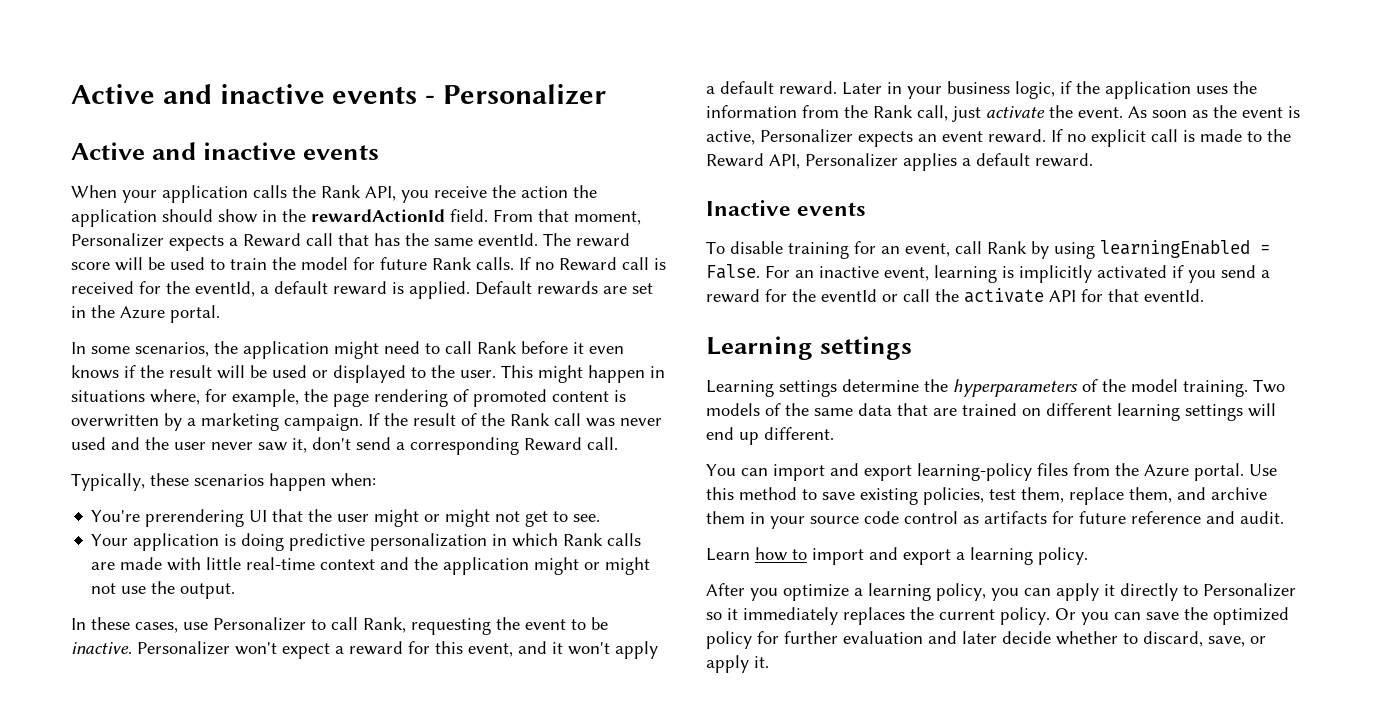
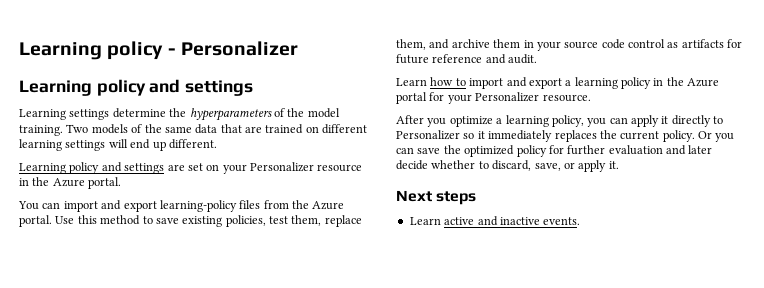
- Active and inactive events - Personalizer
- Active and inactive events
- When your application calls the Rank API, you receive the action the application should show in the rewardActionId field. From that moment, Personalizer expects a Reward call that has the same eventId. The reward score will be used to train the model for future Rank calls. If no Reward call is received for the eventId, a default reward is applied. Default rewards are set in the Azure portal.
- In some scenarios, the application might need to call Rank before it even knows if the result will be used or displayed to the user. This might happen in situations where, for example, the page rendering of promoted content is overwritten by a marketing campaign. If the result of the Rank call was never used and the user never saw it, don't send a corresponding Reward call.
- Typically, these scenarios happen when:
- You're prerendering UI that the user might or might not get to see.
- Your application is doing predictive personalization in which Rank calls are made with little real-time context and the application might or might not use the output.
- In these cases, use Personalizer to call Rank, requesting the event to be inactive. Personalizer won't expect a reward for this event, and it won't apply a default reward. Later in your business logic, if the application uses the information from the Rank call, just activate the event. As soon as the event is active, Personalizer expects an event reward. If no explicit call is made to the Reward API, Personalizer applies a default reward.
- Inactive events
- To disable training for an event, call Rank by using learningEnabled = False. For an inactive event, learning is implicitly activated if you send a reward for the eventId or call the activate API for that eventId.
- Learning settings
+ Learning policy - Personalizer
+ Learning policy and settings
+ Learning policy and settings are set on your Personalizer resource in the Azure portal.
- Learn how to import and export a learning policy.
+ Learn how to import and export a learning policy in the Azure portal for your Personalizer resource.
+ Next steps
+ Learn active and inactive events.

